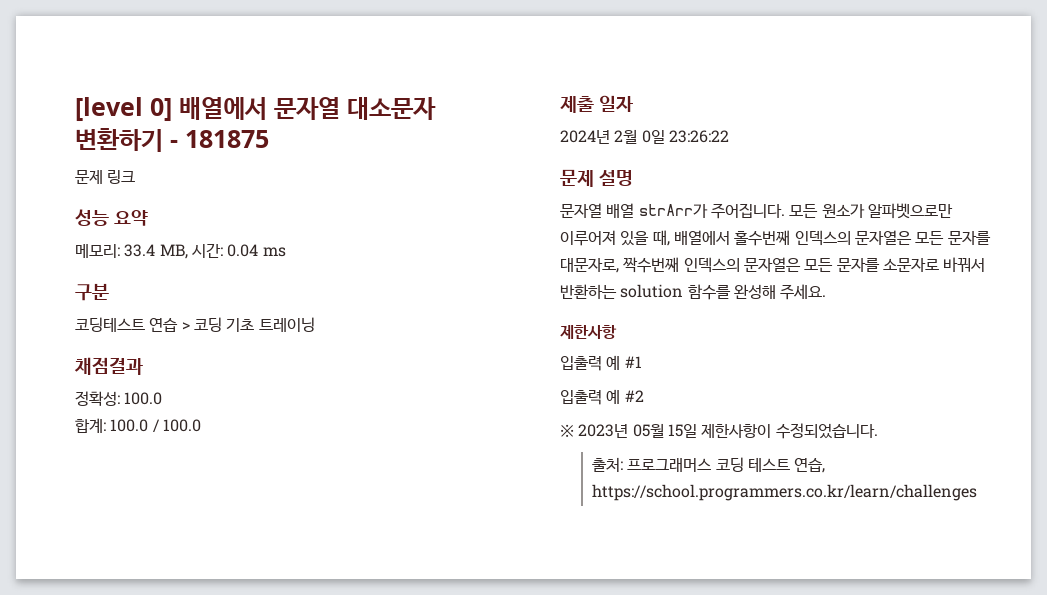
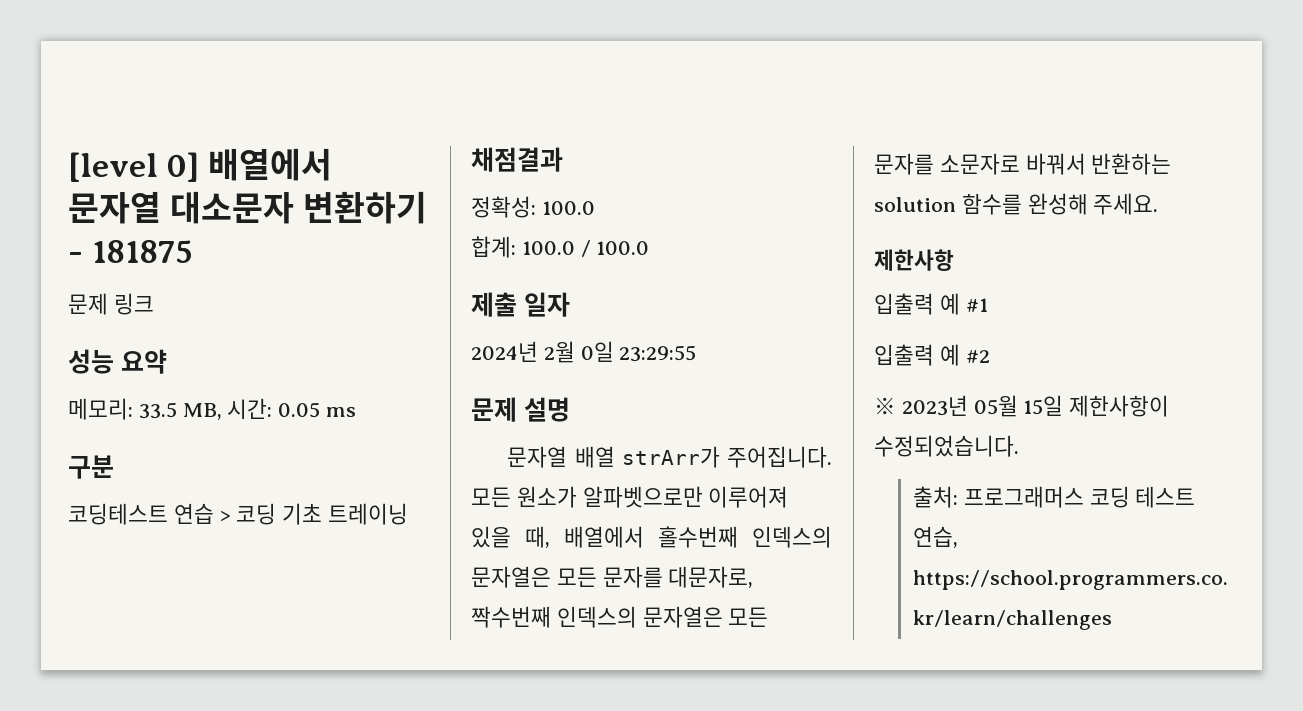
- 메모리: 33.4 MB, 시간: 0.04 ms
+ 메모리: 33.5 MB, 시간: 0.05 ms
- 2024년 2월 0일 23:26:22
+ 2024년 2월 0일 23:29:55

